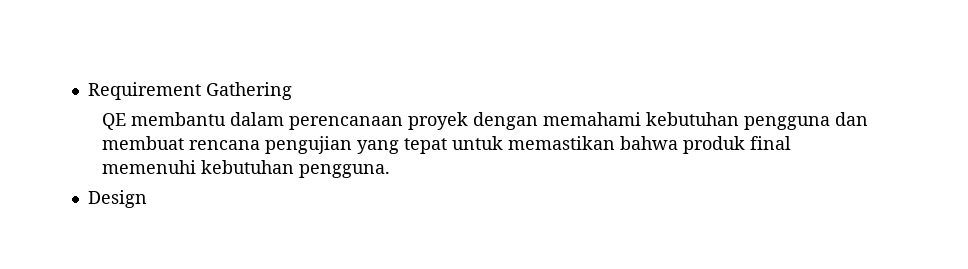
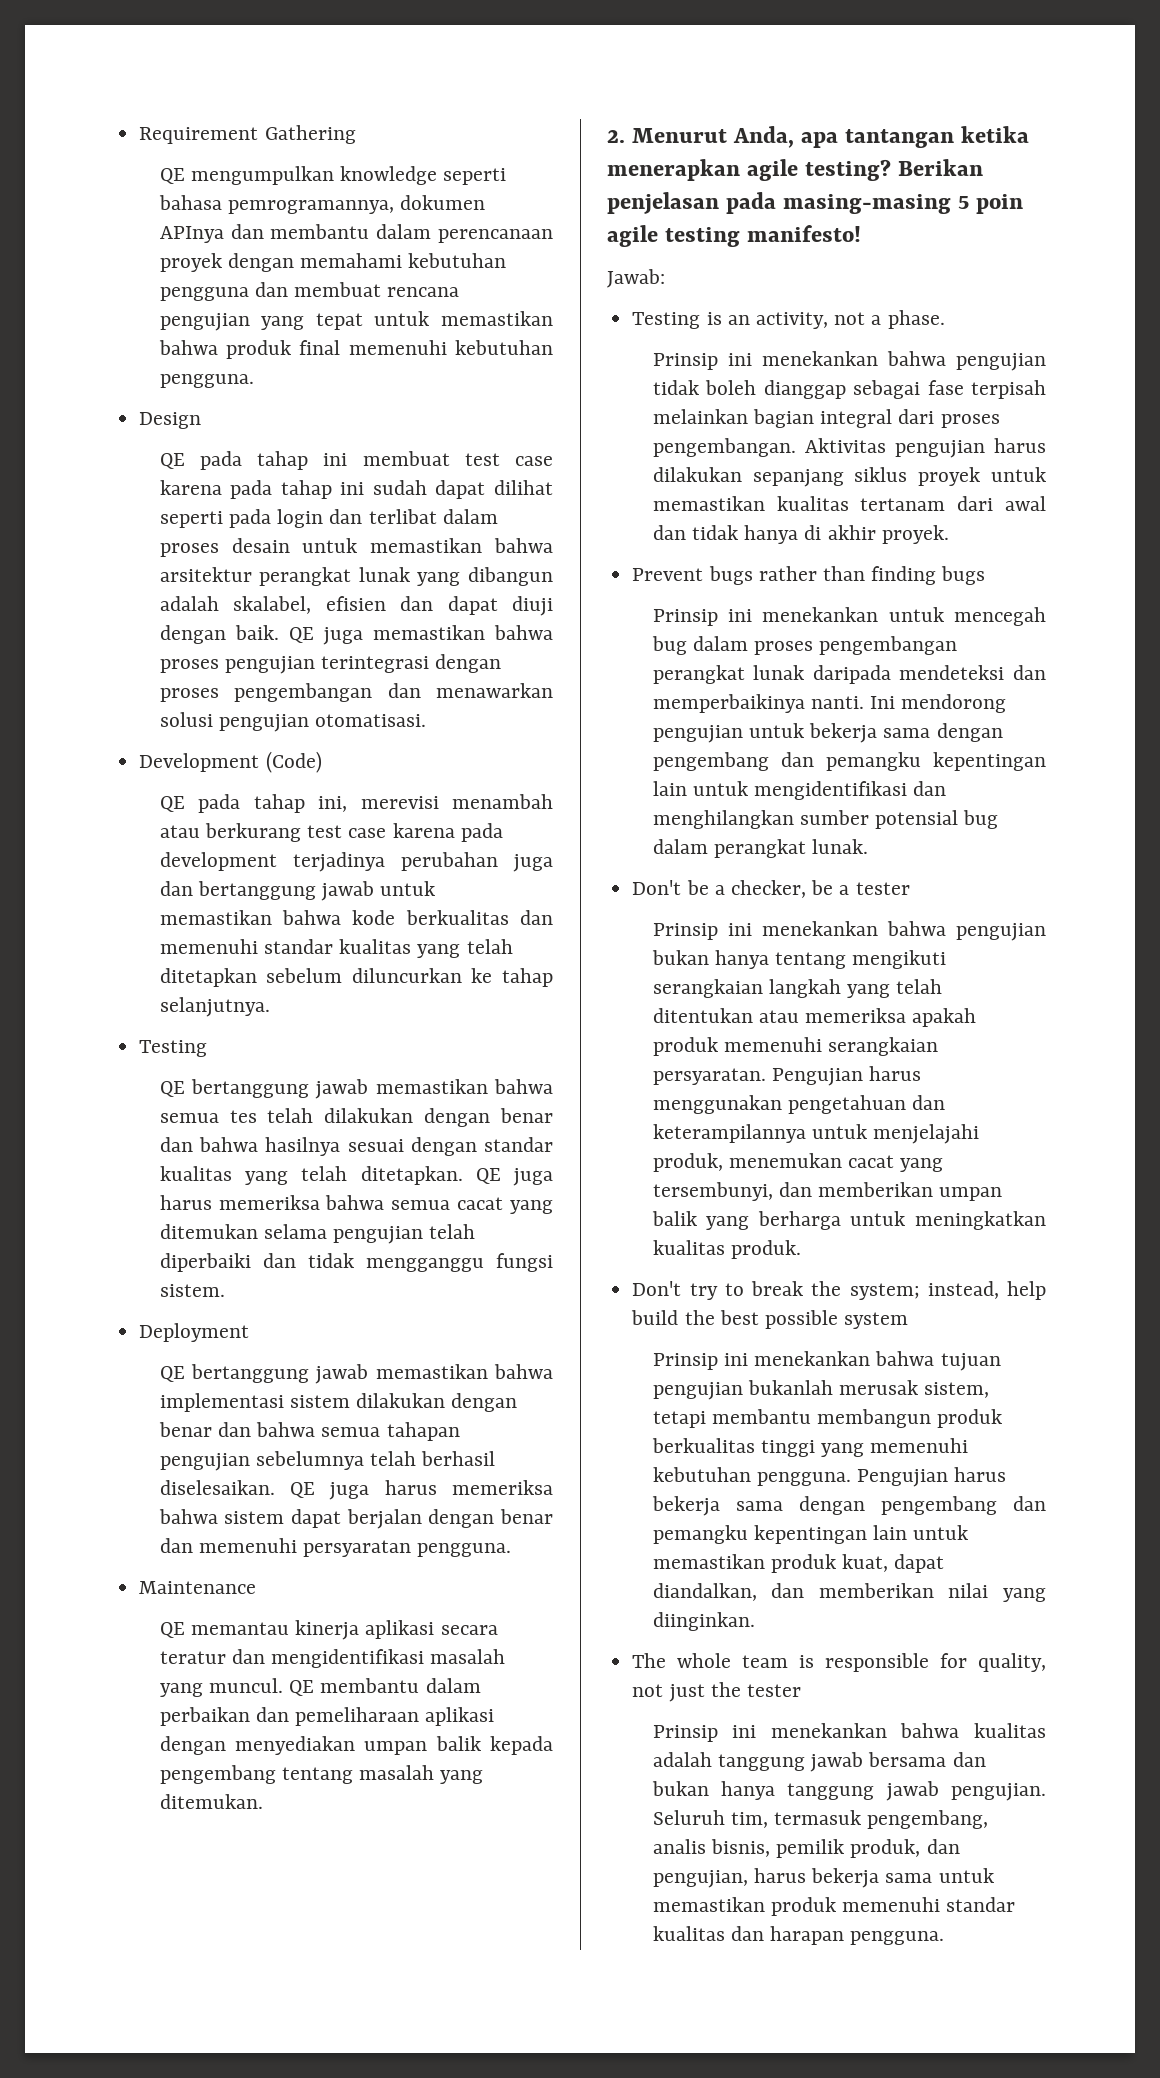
- QE membantu dalam perencanaan proyek dengan memahami kebutuhan pengguna dan membuat rencana pengujian yang tepat untuk memastikan bahwa produk final memenuhi kebutuhan pengguna.
+ QE mengumpulkan knowledge seperti bahasa pemrogramannya, dokumen APInya dan membantu dalam perencanaan proyek dengan memahami kebutuhan pengguna dan membuat rencana pengujian yang tepat untuk memastikan bahwa produk final memenuhi kebutuhan pengguna.
+ QE pada tahap ini membuat test case karena pada tahap ini sudah dapat dilihat seperti pada login dan terlibat dalam proses desain untuk memastikan bahwa arsitektur perangkat lunak yang dibangun adalah skalabel, efisien dan dapat diuji dengan baik. QE juga memastikan bahwa proses pengujian terintegrasi dengan proses pengembangan dan menawarkan solusi pengujian otomatisasi.
+ Development (Code)
+ QE pada tahap ini, merevisi menambah atau berkurang test case karena pada development terjadinya perubahan juga dan bertanggung jawab untuk memastikan bahwa kode berkualitas dan memenuhi standar kualitas yang telah ditetapkan sebelum diluncurkan ke tahap selanjutnya.
+ Testing
+ QE bertanggung jawab memastikan bahwa semua tes telah dilakukan dengan benar dan bahwa hasilnya sesuai dengan standar kualitas yang telah ditetapkan. QE juga harus memeriksa bahwa semua cacat yang ditemukan selama pengujian telah diperbaiki dan tidak mengganggu fungsi sistem.
+ Deployment
+ QE bertanggung jawab memastikan bahwa implementasi sistem dilakukan dengan benar dan bahwa semua tahapan pengujian sebelumnya telah berhasil diselesaikan. QE juga harus memeriksa bahwa sistem dapat berjalan dengan benar dan memenuhi persyaratan pengguna.
+ Maintenance
+ QE memantau kinerja aplikasi secara teratur dan mengidentifikasi masalah yang muncul. QE membantu dalam perbaikan dan pemeliharaan aplikasi dengan menyediakan umpan balik kepada pengembang tentang masalah yang ditemukan.
+ 2. Menurut Anda, apa tantangan ketika menerapkan agile testing? Berikan penjelasan pada masing-masing 5 poin agile testing manifesto!
+ Jawab:
+ Testing is an activity, not a phase.
+ Prinsip ini menekankan bahwa pengujian tidak boleh dianggap sebagai fase terpisah melainkan bagian integral dari proses pengembangan. Aktivitas pengujian harus dilakukan sepanjang siklus proyek untuk memastikan kualitas tertanam dari awal dan tidak hanya di akhir proyek.
+ Prevent bugs rather than finding bugs
+ Prinsip ini menekankan untuk mencegah bug dalam proses pengembangan perangkat lunak daripada mendeteksi dan memperbaikinya nanti. Ini mendorong pengujian untuk bekerja sama dengan pengembang dan pemangku kepentingan lain untuk mengidentifikasi dan menghilangkan sumber potensial bug dalam perangkat lunak.
+ Don't be a checker, be a tester
+ Prinsip ini menekankan bahwa pengujian bukan hanya tentang mengikuti serangkaian langkah yang telah ditentukan atau memeriksa apakah produk memenuhi serangkaian persyaratan. Pengujian harus menggunakan pengetahuan dan keterampilannya untuk menjelajahi produk, menemukan cacat yang tersembunyi, dan memberikan umpan balik yang berharga untuk meningkatkan kualitas produk.
+ Don't try to break the system; instead, help build the best possible system
+ Prinsip ini menekankan bahwa tujuan pengujian bukanlah merusak sistem, tetapi membantu membangun produk berkualitas tinggi yang memenuhi kebutuhan pengguna. Pengujian harus bekerja sama dengan pengembang dan pemangku kepentingan lain untuk memastikan produk kuat, dapat diandalkan, dan memberikan nilai yang diinginkan.
+ The whole team is responsible for quality, not just the tester
+ Prinsip ini menekankan bahwa kualitas adalah tanggung jawab bersama dan bukan hanya tanggung jawab pengujian. Seluruh tim, termasuk pengembang, analis bisnis, pemilik produk, dan pengujian, harus bekerja sama untuk memastikan produk memenuhi standar kualitas dan harapan pengguna.

